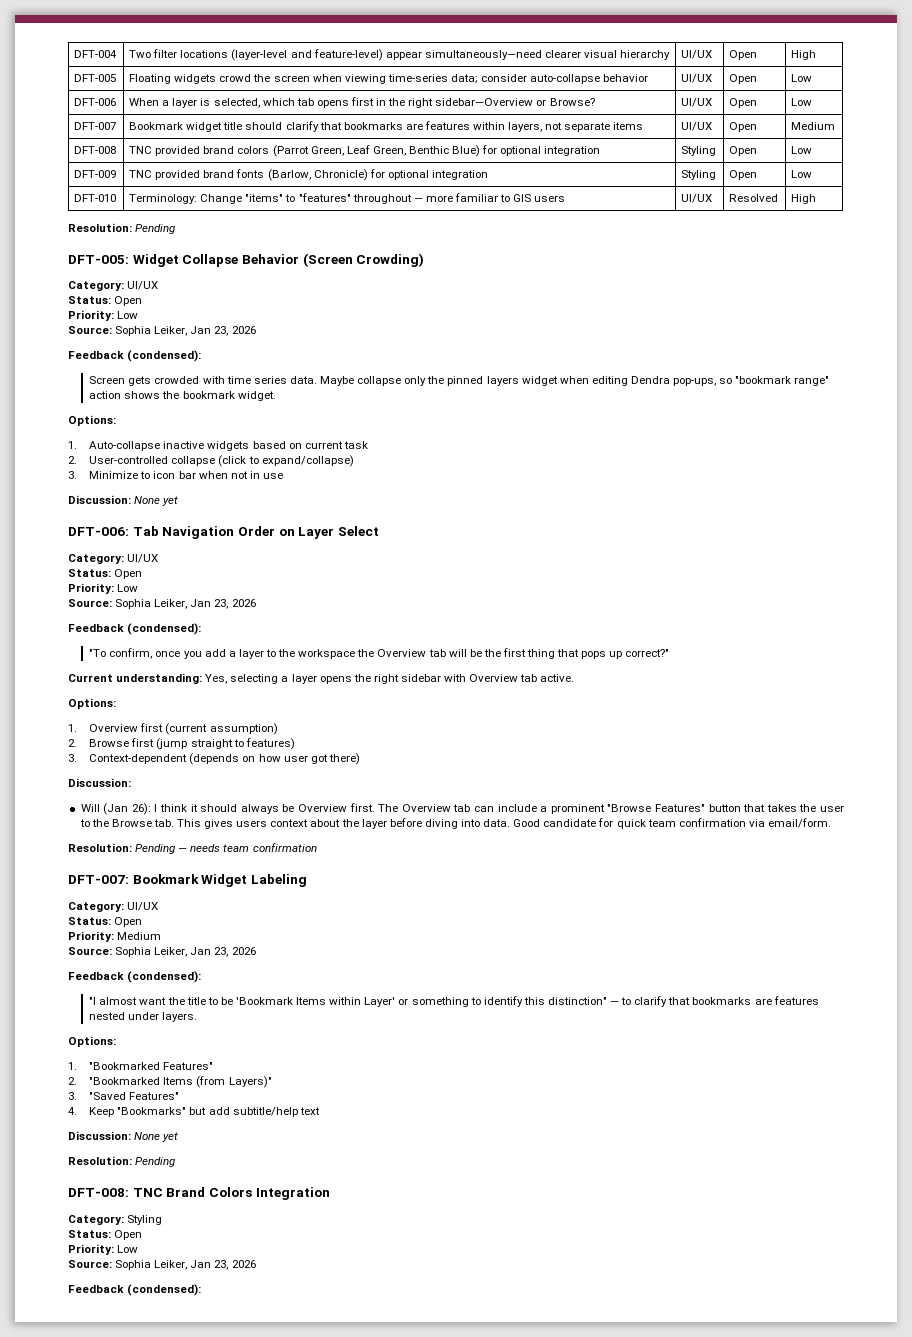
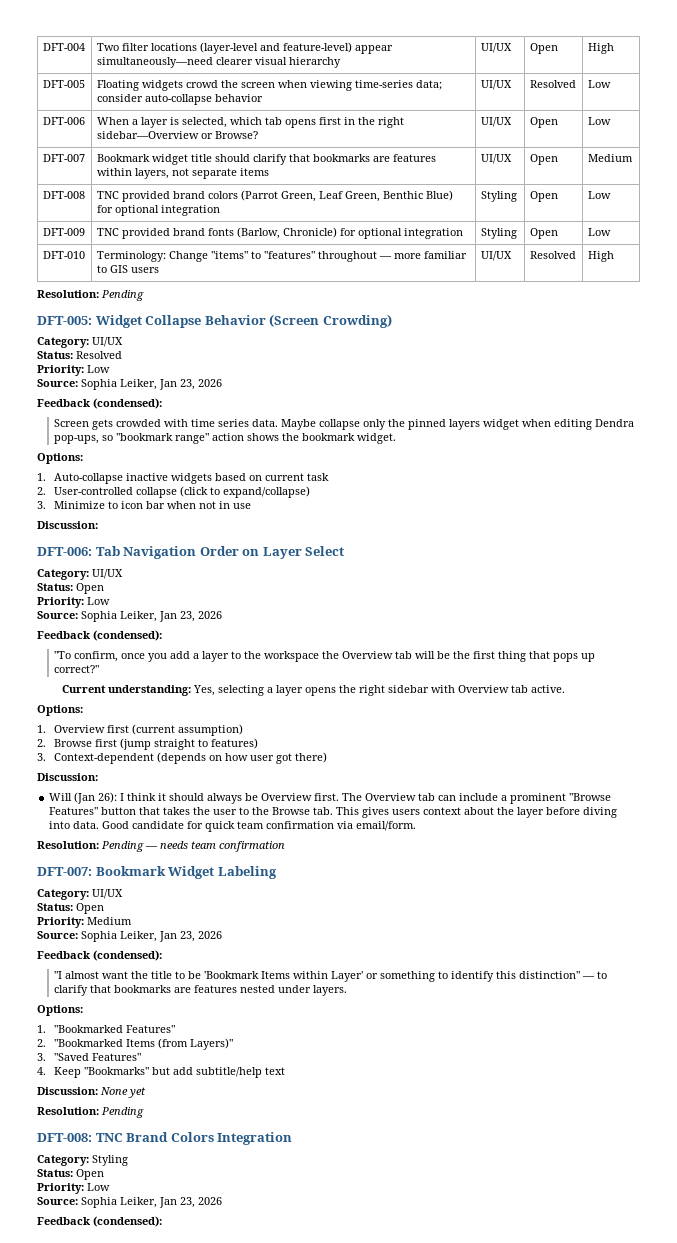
- DFT-005 | Floating widgets crowd the screen when viewing time-series data; consider auto-collapse behavior | UI/UX | Open | Low
+ DFT-005 | Floating widgets crowd the screen when viewing time-series data; consider auto-collapse behavior | UI/UX | Resolved | Low
  DFT-005: Widget Collapse Behavior (Screen Crowding)
  Category: UI/UX
- Status: Open
+ Status: Resolved
  3. Minimize to icon bar when not in use
- Discussion: None yet
+ Discussion:

